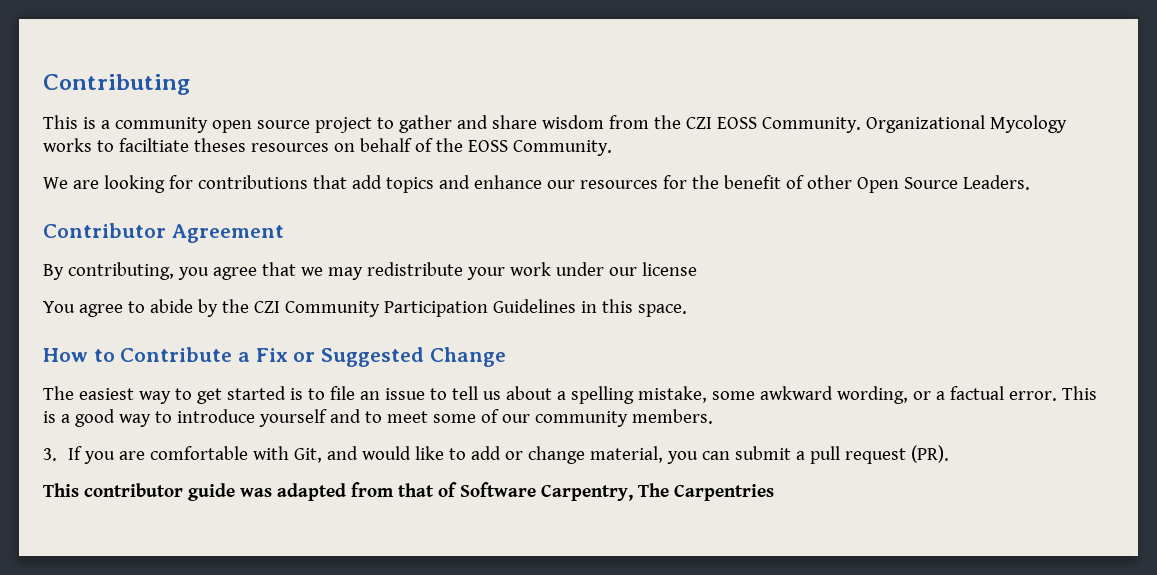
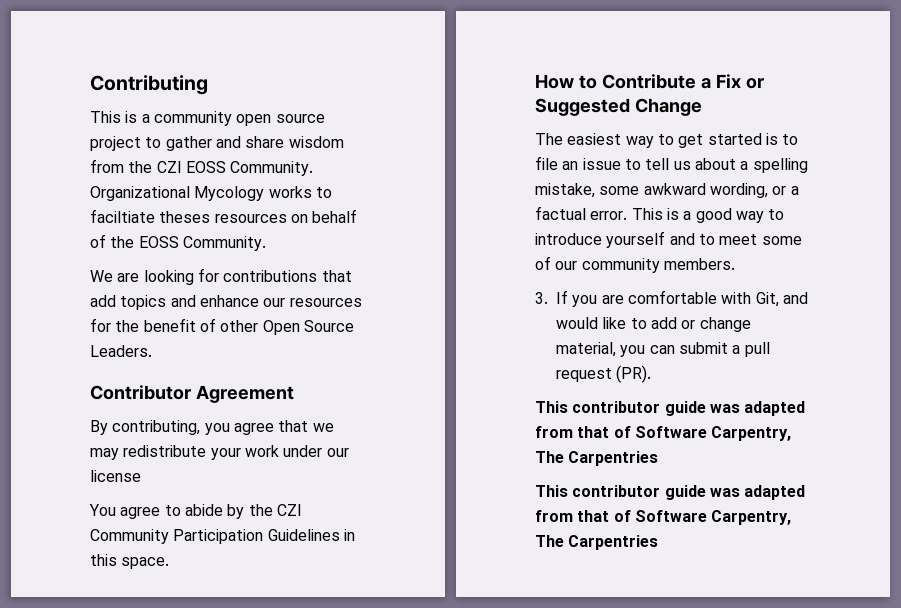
  3. If you are comfortable with Git, and would like to add or change material, you can submit a pull request (PR).
+ This contributor guide was adapted from that of Software Carpentry, The Carpentries

